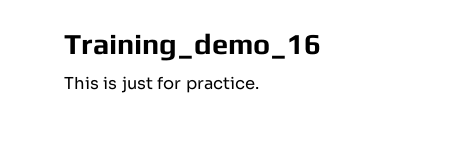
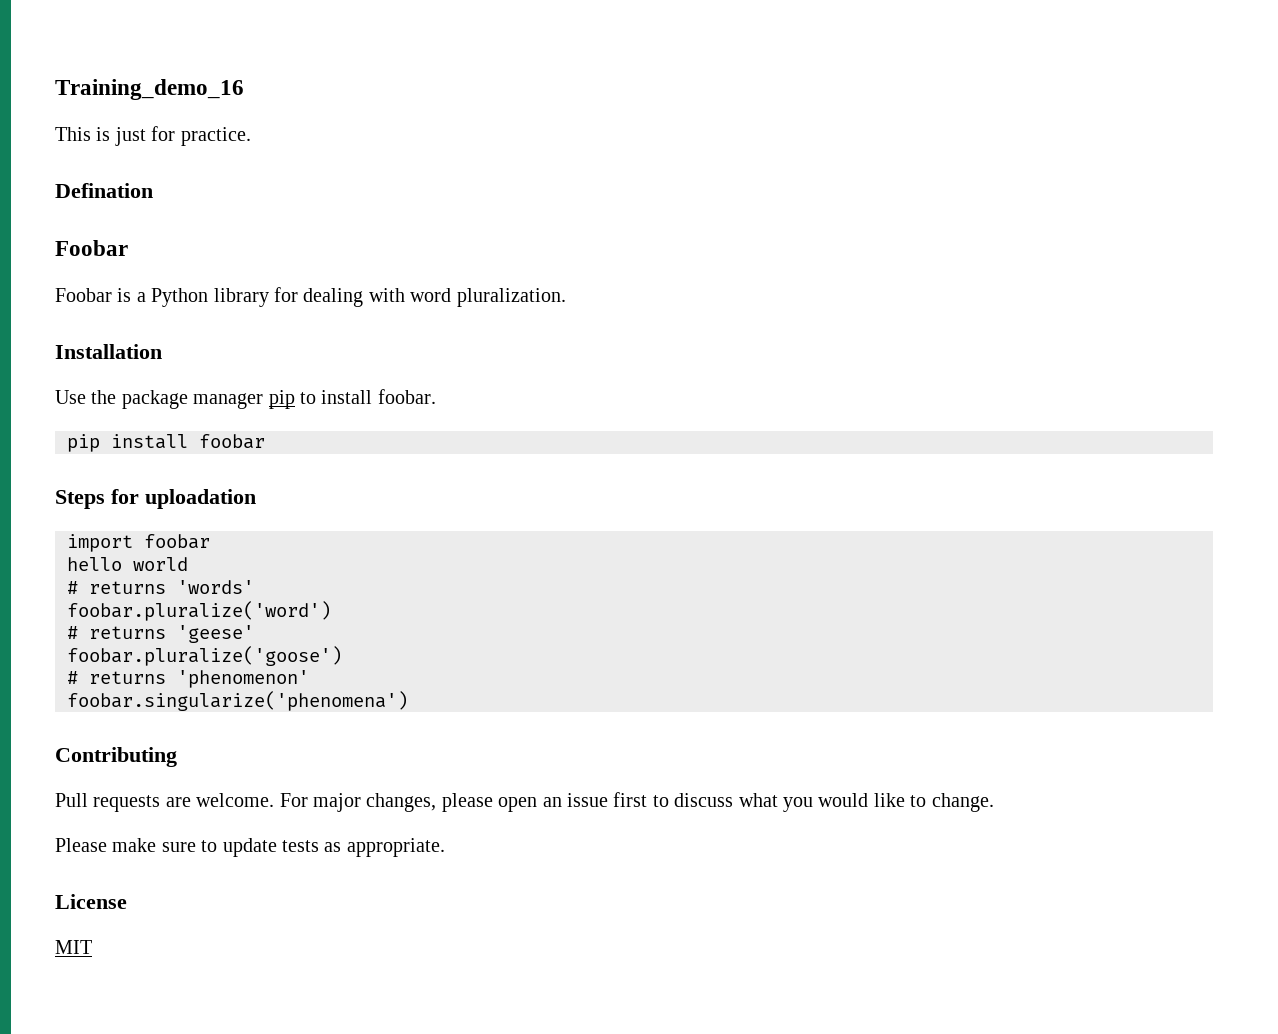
+ Defination
+ Foobar
+ Foobar is a Python library for dealing with word pluralization.
+ Installation
+ Use the package manager pip to install foobar.
+ pip install foobar
+ Steps for uploadation
+ import foobar
+ hello world
+ # returns 'words'
+ foobar.pluralize('word')
+ # returns 'geese'
+ foobar.pluralize('goose')
+ # returns 'phenomenon'
+ foobar.singularize('phenomena')
+ Contributing
+ Pull requests are welcome. For major changes, please open an issue first to discuss what you would like to change.
+ Please make sure to update tests as appropriate.
+ License
+ MIT

